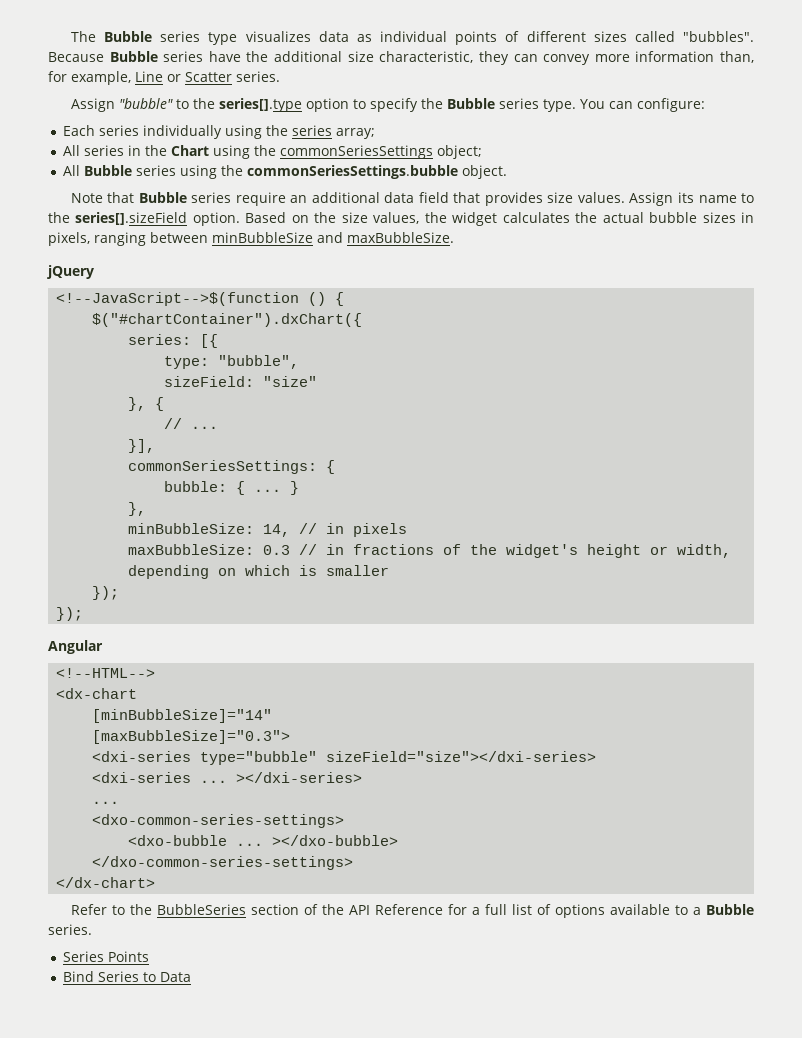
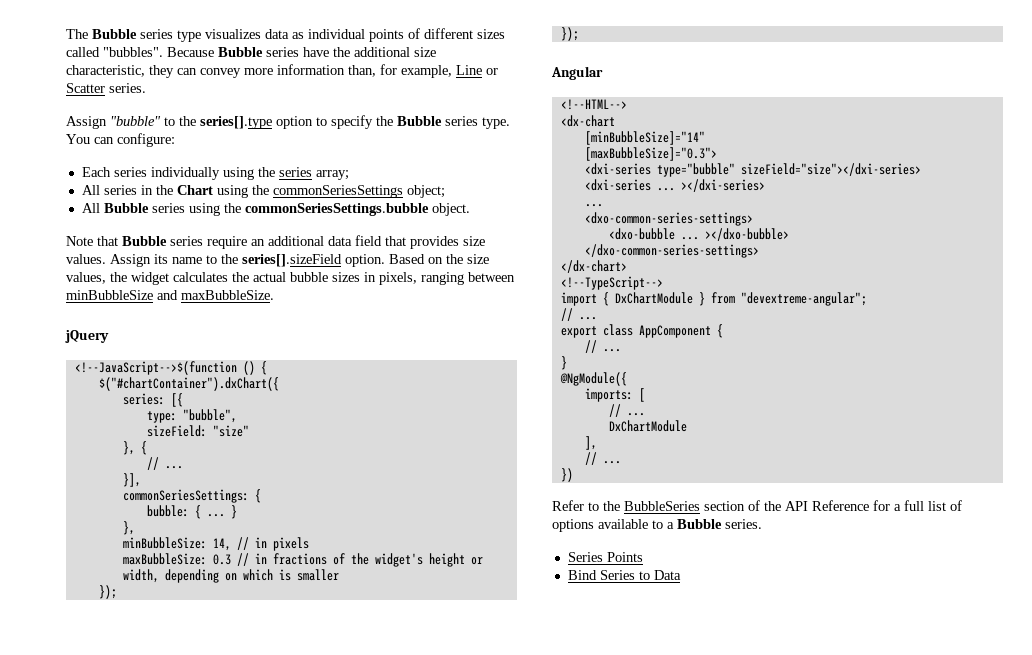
+ <!--TypeScript-->
+ import { DxChartModule } from "devextreme-angular";
+ // ...
+ export class AppComponent {
+ // ...
+ }
+ @NgModule({
+ imports: [
+ // ...
+ DxChartModule
+ ],
+ // ...
+ })

